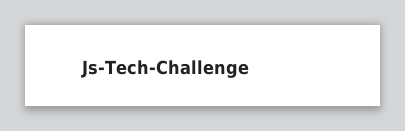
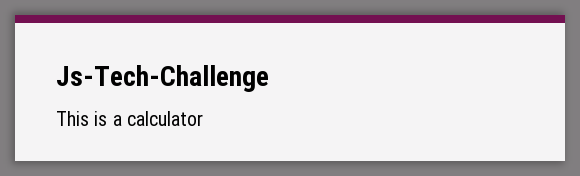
+ This is a calculator

